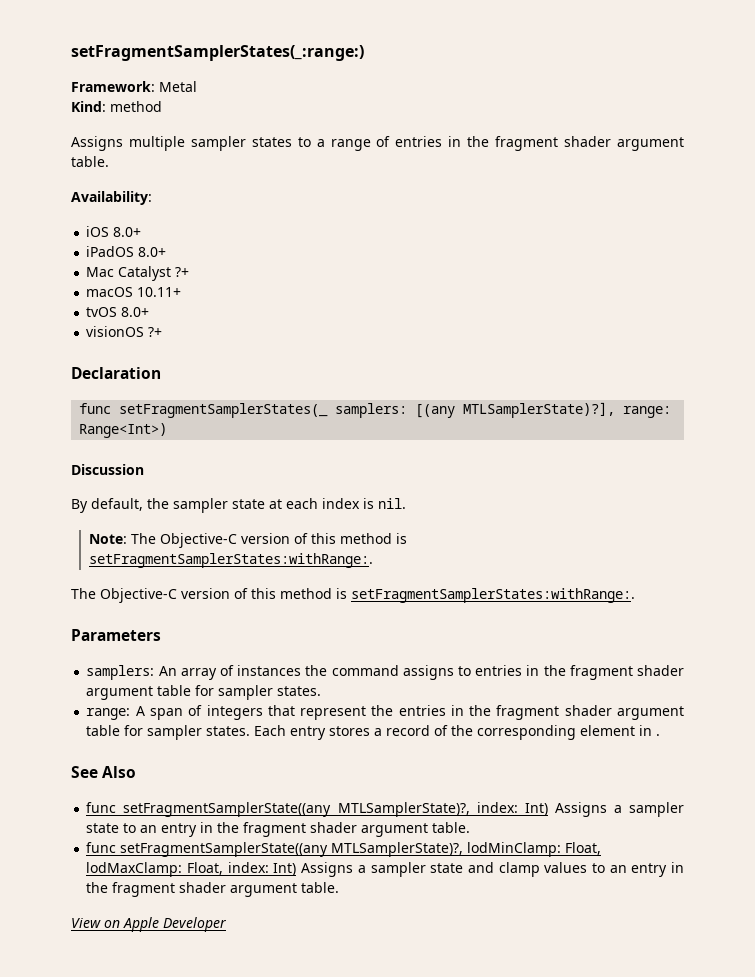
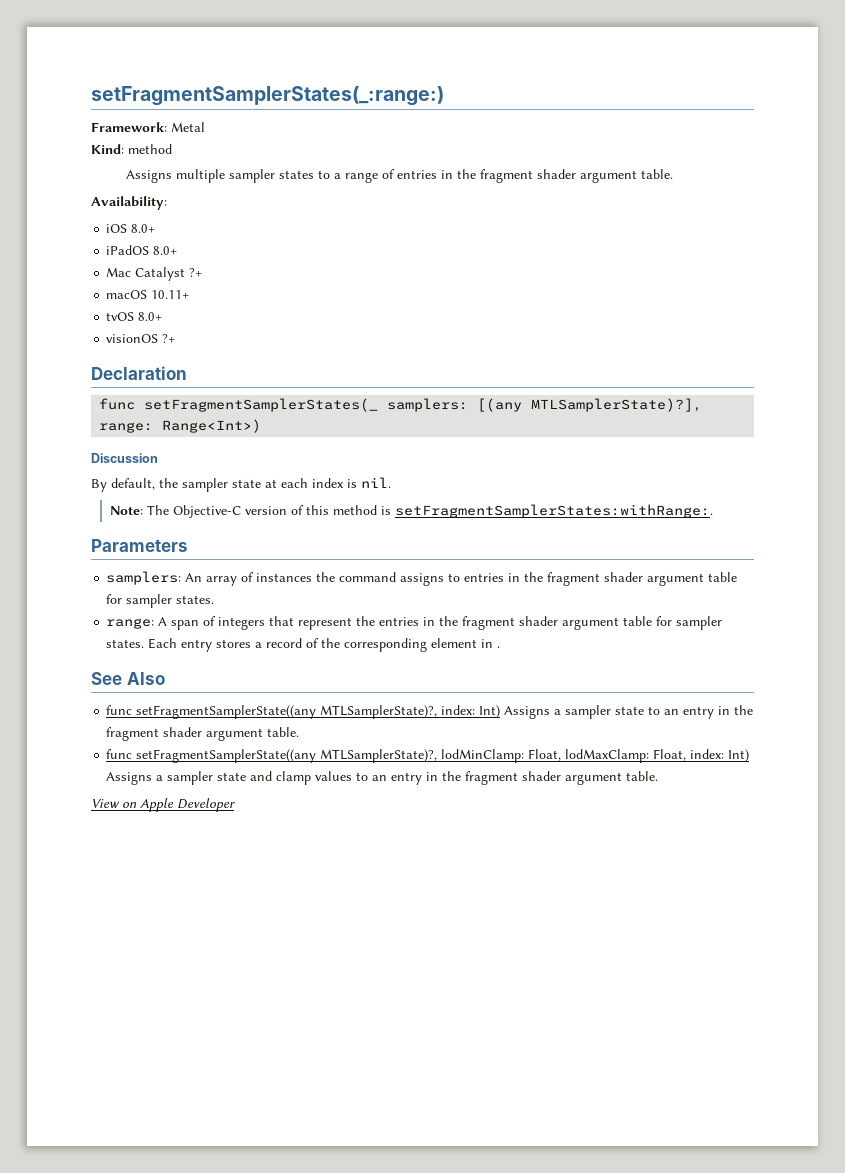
  Note: The Objective-C version of this method is setFragmentSamplerStates:withRange:.
- The Objective-C version of this method is setFragmentSamplerStates:withRange:.

